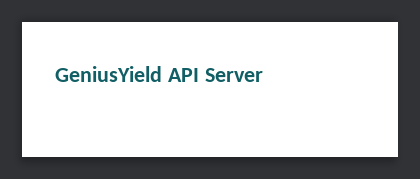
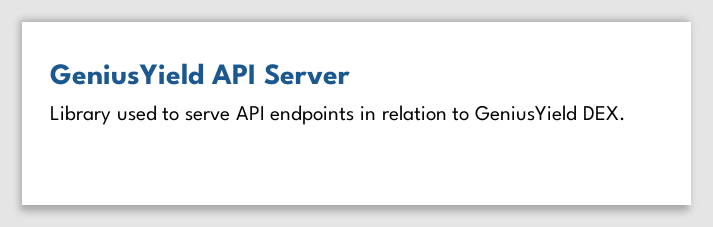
+ Library used to serve API endpoints in relation to GeniusYield DEX.

